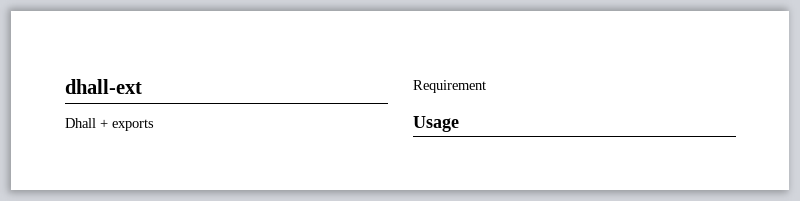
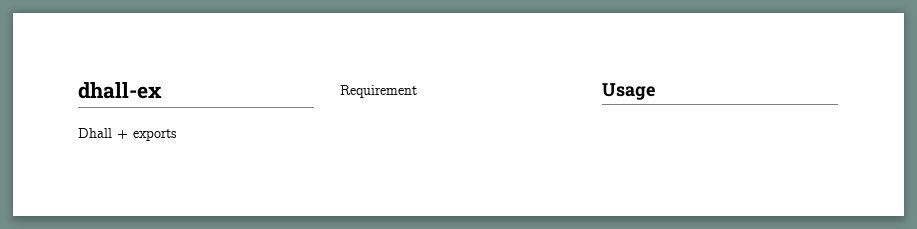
- dhall-ext
+ dhall-ex

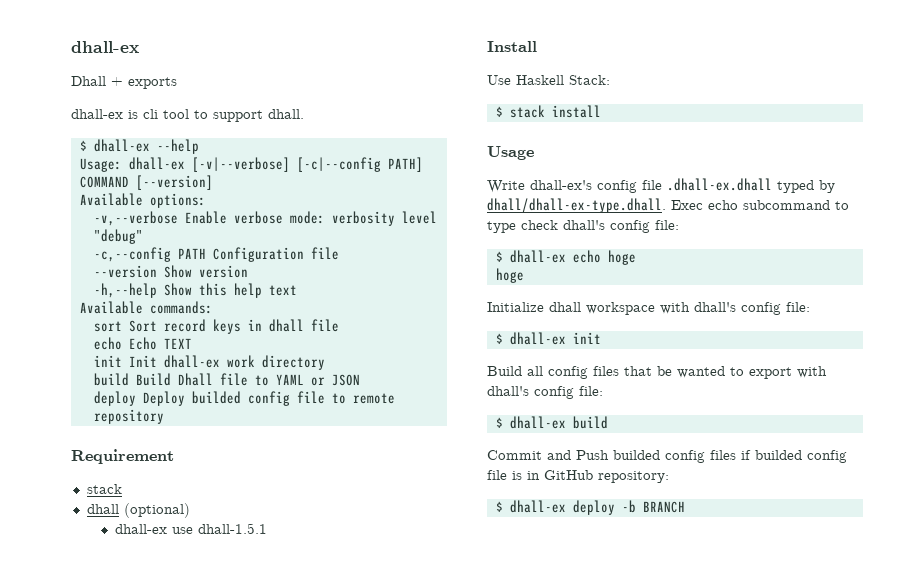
+ dhall-ex is cli tool to support dhall.
+ $ dhall-ex --help
+ Usage: dhall-ex [-v|--verbose] [-c|--config PATH] COMMAND [--version]
+ Available options:
+ -v,--verbose Enable verbose mode: verbosity level "debug"
+ -c,--config PATH Configuration file
+ --version Show version
+ -h,--help Show this help text
+ Available commands:
+ sort Sort record keys in dhall file
+ echo Echo TEXT
+ init Init dhall-ex work directory
+ build Build Dhall file to YAML or JSON
+ deploy Deploy builded config file to remote repository
  Requirement
+ stack
+ dhall (optional)
+ dhall-ex use dhall-1.5.1
+ Install
+ Use Haskell Stack:
+ $ stack install
  Usage
+ Write dhall-ex's config file .dhall-ex.dhall typed by dhall/dhall-ex-type.dhall. Exec echo subcommand to type check dhall's config file:
+ $ dhall-ex echo hoge
+ hoge
+ Initialize dhall workspace with dhall's config file:
+ $ dhall-ex init
+ Build all config files that be wanted to export with dhall's config file:
+ $ dhall-ex build
+ Commit and Push builded config files if builded config file is in GitHub repository:
+ $ dhall-ex deploy -b BRANCH

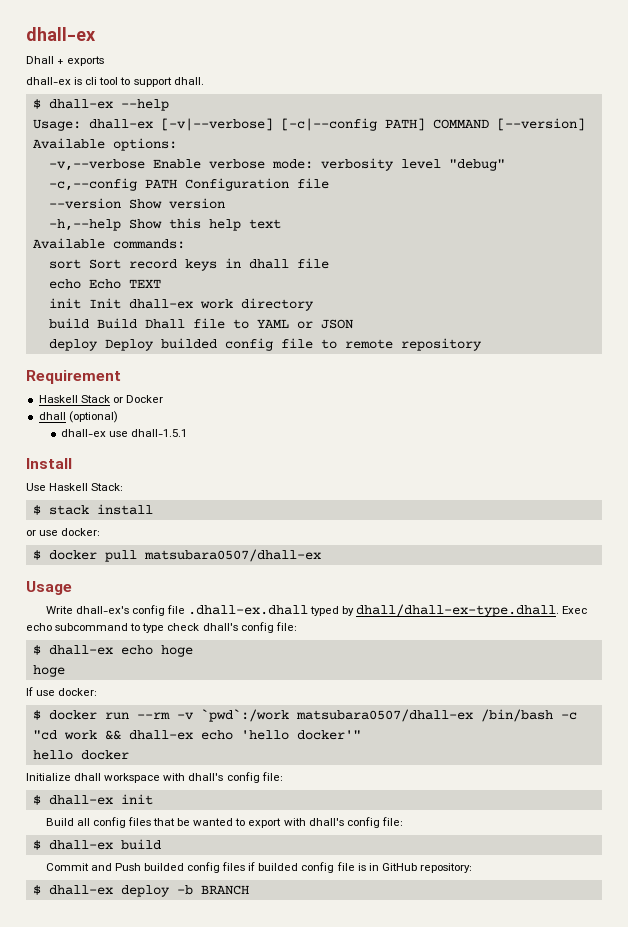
  Requirement
- stack
+ Haskell Stack or Docker
+ or use docker:
+ $ docker pull matsubara0507/dhall-ex
+ If use docker:
+ $ docker run --rm -v `pwd`:/work matsubara0507/dhall-ex /bin/bash -c "cd work && dhall-ex echo 'hello docker'"
+ hello docker

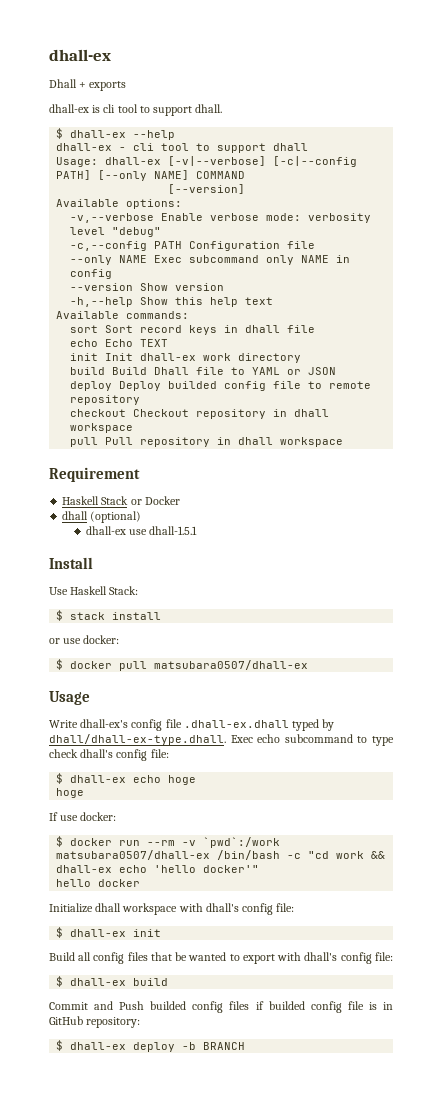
+ dhall-ex - cli tool to support dhall
- Usage: dhall-ex [-v|--verbose] [-c|--config PATH] COMMAND [--version]
+ Usage: dhall-ex [-v|--verbose] [-c|--config PATH] [--only NAME] COMMAND
+ [--version]
+ --only NAME Exec subcommand only NAME in config
+ checkout Checkout repository in dhall workspace
+ pull Pull repository in dhall workspace

